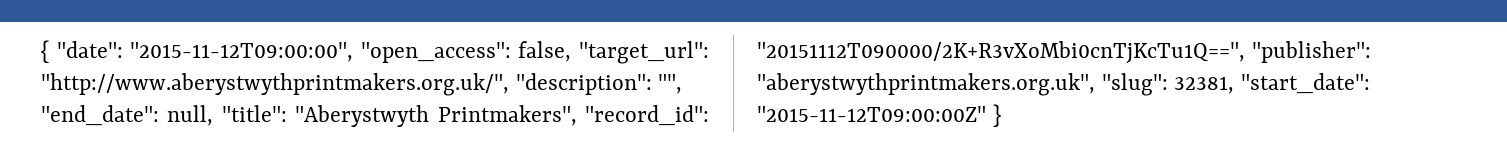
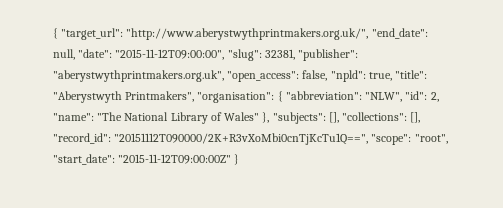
- { "date": "2015-11-12T09:00:00", "open_access": false, "target_url": "http://www.aberystwythprintmakers.org.uk/", "description": "", "end_date": null, "title": "Aberystwyth Printmakers", "record_id": "20151112T090000/2K+R3vXoMbi0cnTjKcTu1Q==", "publisher": "aberystwythprintmakers.org.uk", "slug": 32381, "start_date": "2015-11-12T09:00:00Z" }
+ { "target_url": "http://www.aberystwythprintmakers.org.uk/", "end_date": null, "date": "2015-11-12T09:00:00", "slug": 32381, "publisher": "aberystwythprintmakers.org.uk", "open_access": false, "npld": true, "title": "Aberystwyth Printmakers", "organisation": { "abbreviation": "NLW", "id": 2, "name": "The National Library of Wales" }, "subjects": [], "collections": [], "record_id": "20151112T090000/2K+R3vXoMbi0cnTjKcTu1Q==", "scope": "root", "start_date": "2015-11-12T09:00:00Z" }

